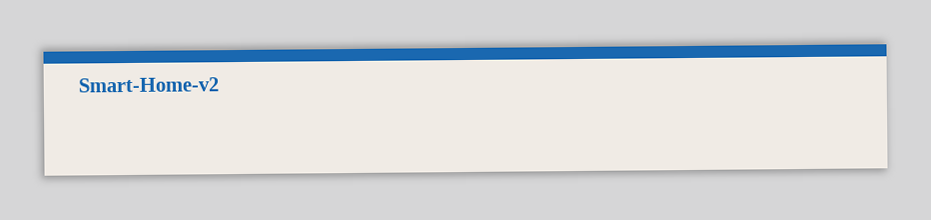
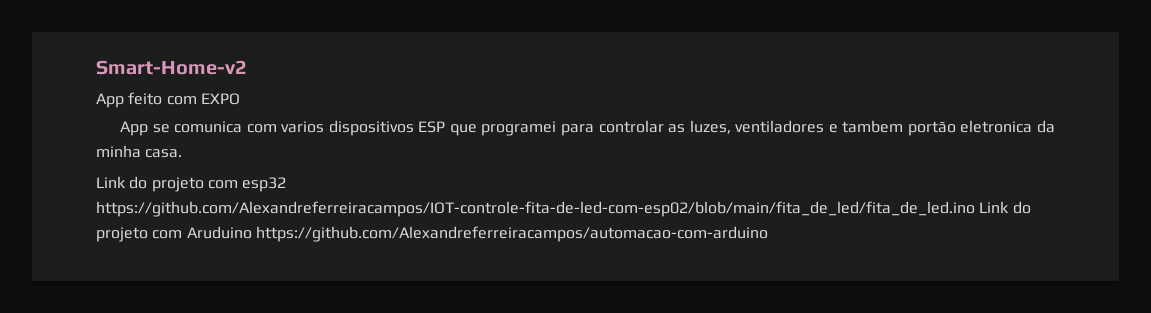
+ App feito com EXPO
+ App se comunica com varios dispositivos ESP que programei para controlar as luzes, ventiladores e tambem portão eletronica da minha casa.
+ Link do projeto com esp32 https://github.com/Alexandreferreiracampos/IOT-controle-fita-de-led-com-esp02/blob/main/fita_de_led/fita_de_led.ino Link do projeto com Aruduino https://github.com/Alexandreferreiracampos/automacao-com-arduino

